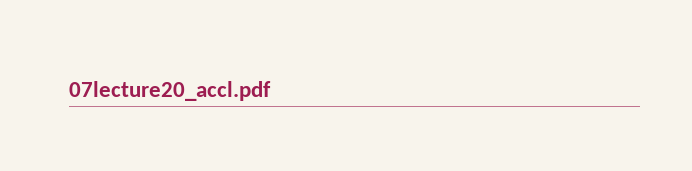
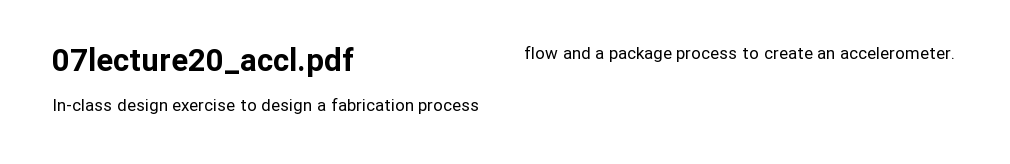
+ In-class design exercise to design a fabrication process flow and a package process to create an accelerometer.

